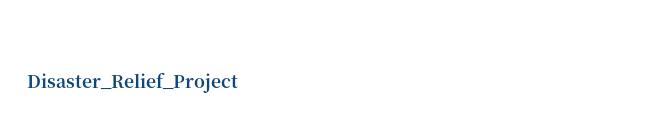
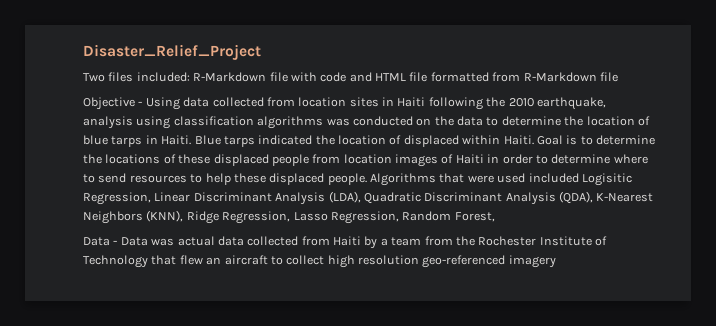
+ Two files included: R-Markdown file with code and HTML file formatted from R-Markdown file
+ Objective - Using data collected from location sites in Haiti following the 2010 earthquake, analysis using classification algorithms was conducted on the data to determine the location of blue tarps in Haiti. Blue tarps indicated the location of displaced within Haiti. Goal is to determine the locations of these displaced people from location images of Haiti in order to determine where to send resources to help these displaced people. Algorithms that were used included Logisitic Regression, Linear Discriminant Analysis (LDA), Quadratic Discriminant Analysis (QDA), K-Nearest Neighbors (KNN), Ridge Regression, Lasso Regression, Random Forest,
+ Data - Data was actual data collected from Haiti by a team from the Rochester Institute of Technology that flew an aircraft to collect high resolution geo-referenced imagery

